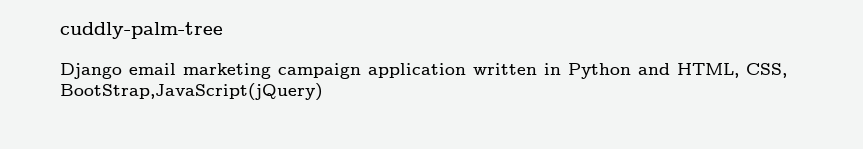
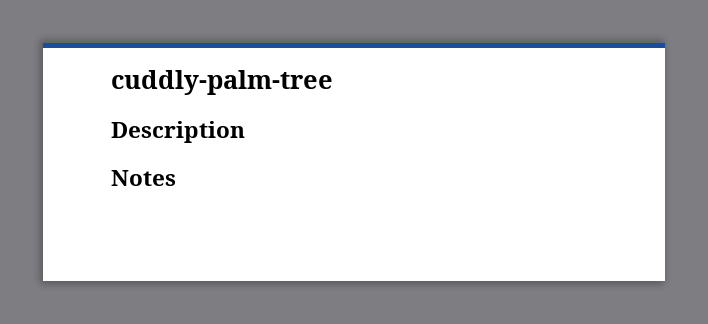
- Django email marketing campaign application written in Python and HTML, CSS, BootStrap,JavaScript(jQuery)
+ Description
+ Notes

